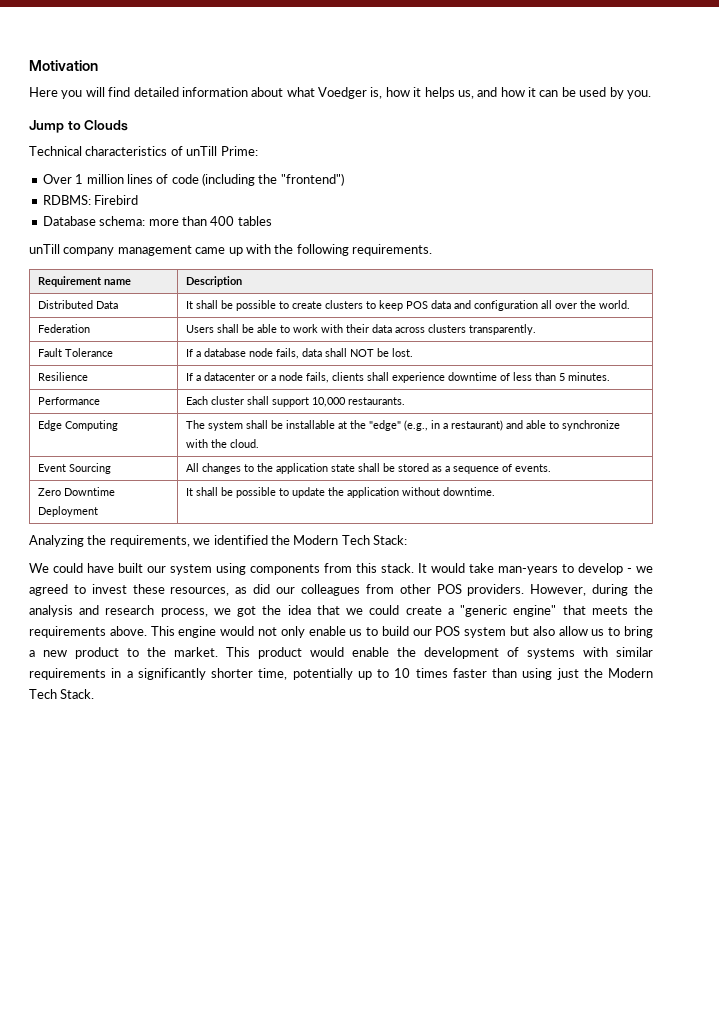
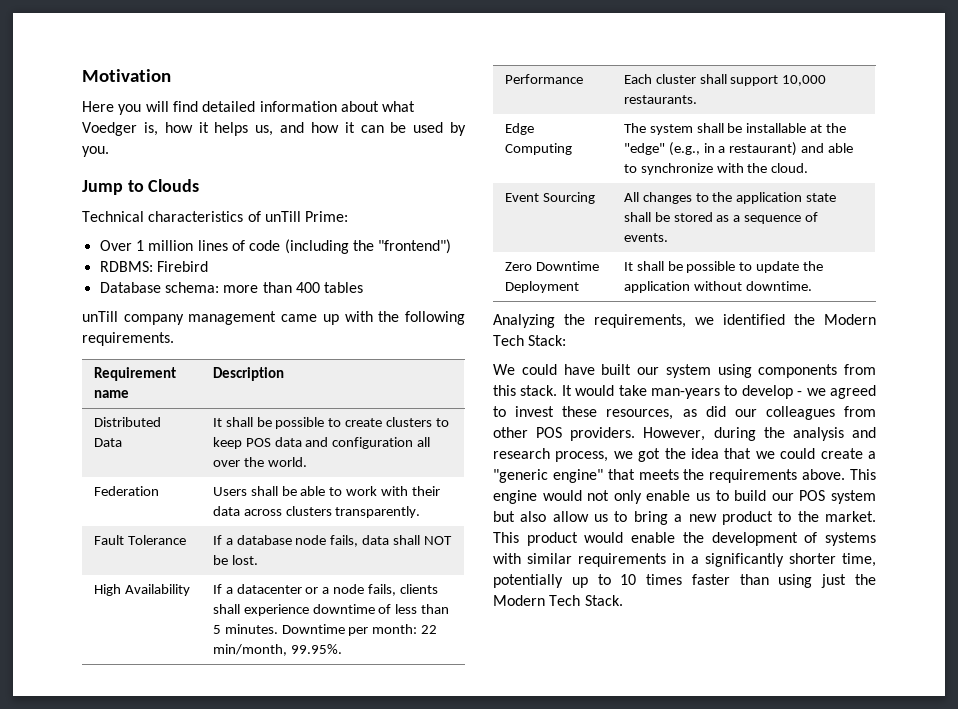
- Resilience | If a datacenter or a node fails, clients shall experience downtime of less than 5 minutes.
+ High Availability | If a datacenter or a node fails, clients shall experience downtime of less than 5 minutes. Downtime per month: 22 min/month, 99.95%.

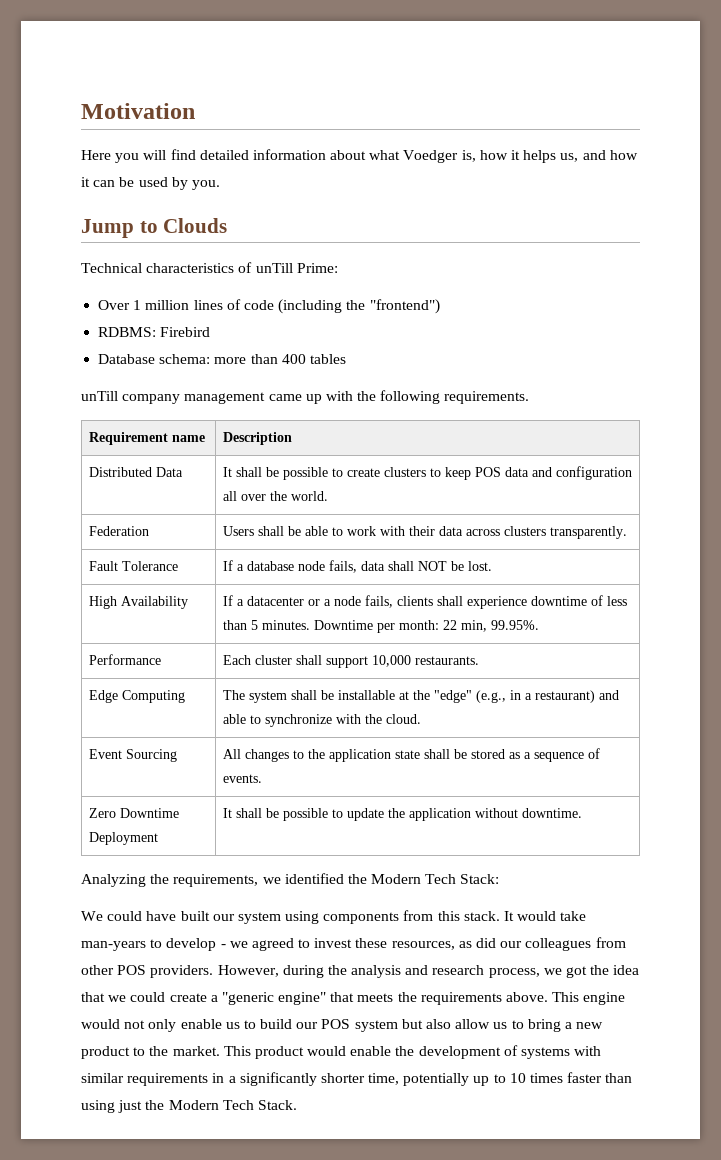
- High Availability | If a datacenter or a node fails, clients shall experience downtime of less than 5 minutes. Downtime per month: 22 min/month, 99.95%.
+ High Availability | If a datacenter or a node fails, clients shall experience downtime of less than 5 minutes. Downtime per month: 22 min, 99.95%.

